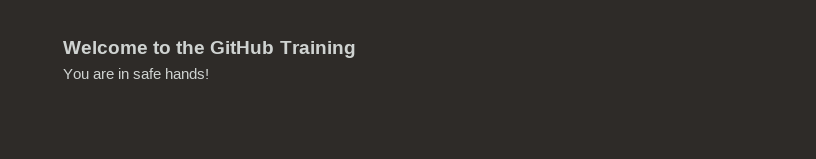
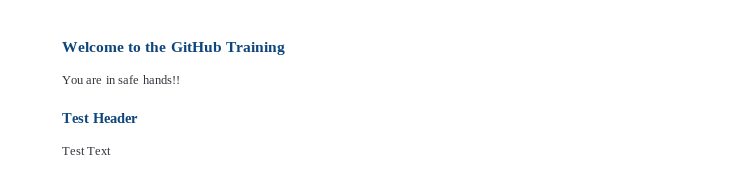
- You are in safe hands!
+ You are in safe hands!!
+ Test Header
+ Test Text

